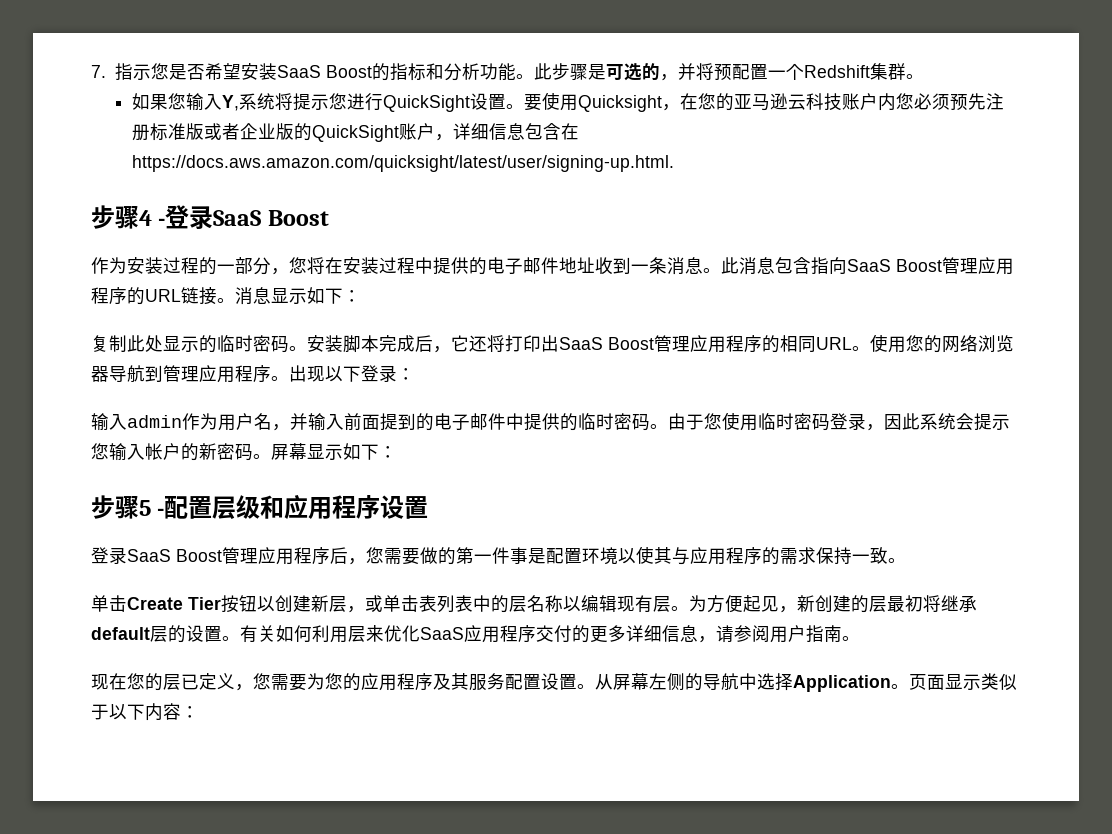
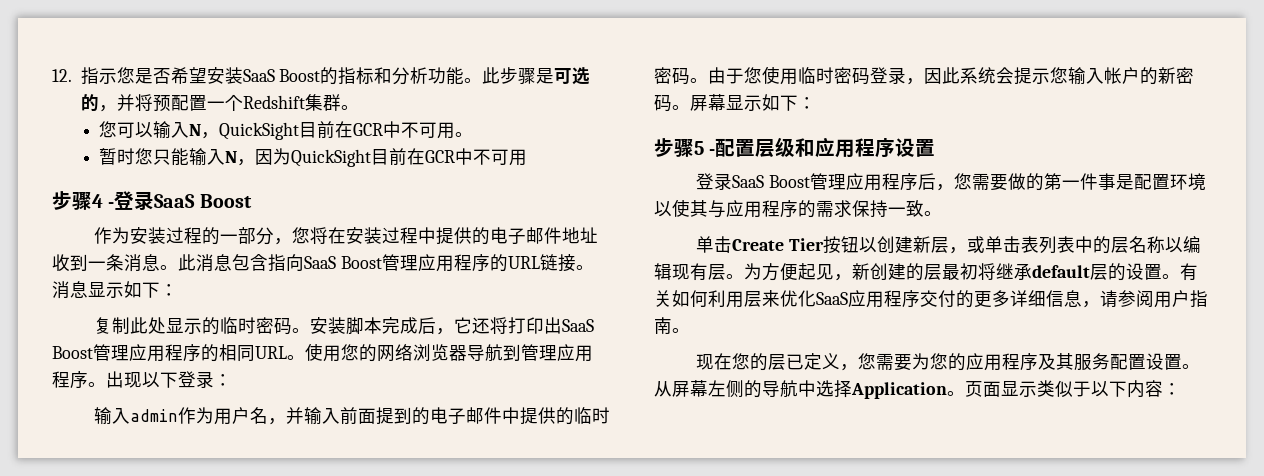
- 7.指示您是否希望安装SaaS Boost的指标和分析功能。
+ 12.指示您是否希望安装SaaS Boost的指标和分析功能。
- 如果您输入Y,系统将提示您进行QuickSight设置。要使用Quicksight，在您的亚马逊云科技账户内您必须预先注册标准版或者企业版的QuickSight账户，详细信息包含在https://docs.aws.amazon.com/quicksight/latest/user/signing-up.html.
+ 您可以输入N，QuickSight目前在GCR中不可用。
+ 暂时您只能输入N，因为QuickSight目前在GCR中不可用

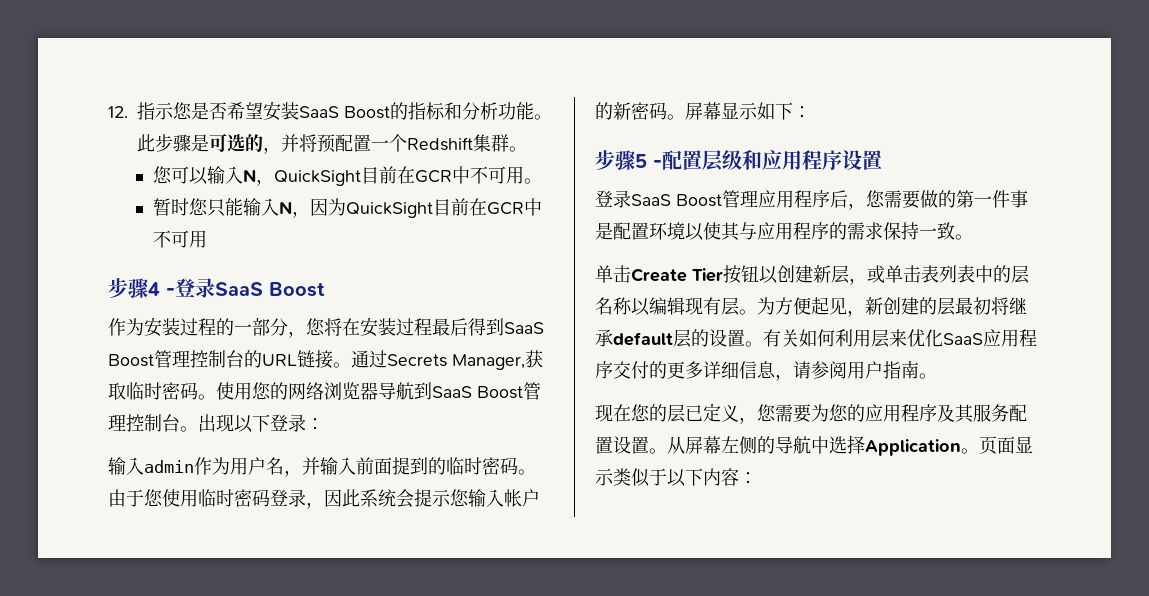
- 作为安装过程的一部分，您将在安装过程中提供的电子邮件地址收到一条消息。此消息包含指向SaaS Boost管理应用程序的URL链接。
+ 作为安装过程的一部分，您将在安装过程最后得到SaaS Boost管理控制台的URL链接。
- 消息显示如下：
- 复制此处显示的临时密码。安装脚本完成后，它还将打印出SaaS Boost管理应用程序的相同URL。
+ 通过Secrets Manager,获取临时密码。
- 使用您的网络浏览器导航到管理应用程序。
+ 使用您的网络浏览器导航到SaaS Boost管理控制台。
- 输入admin作为用户名，并输入前面提到的电子邮件中提供的临时密码。
+ 输入admin作为用户名，并输入前面提到的临时密码。

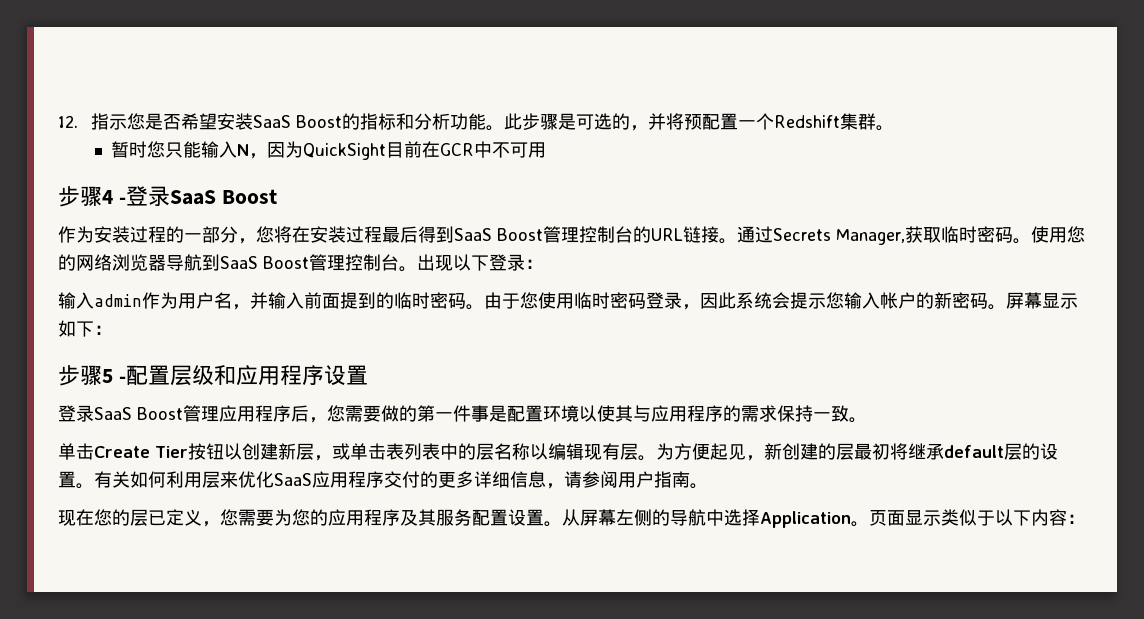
- 您可以输入N，QuickSight目前在GCR中不可用。

